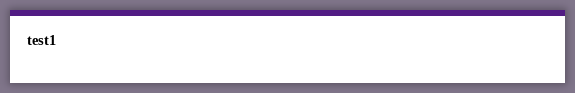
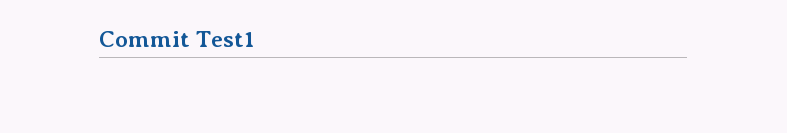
- test1
+ Commit Test1

